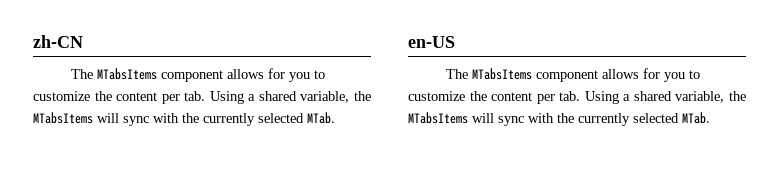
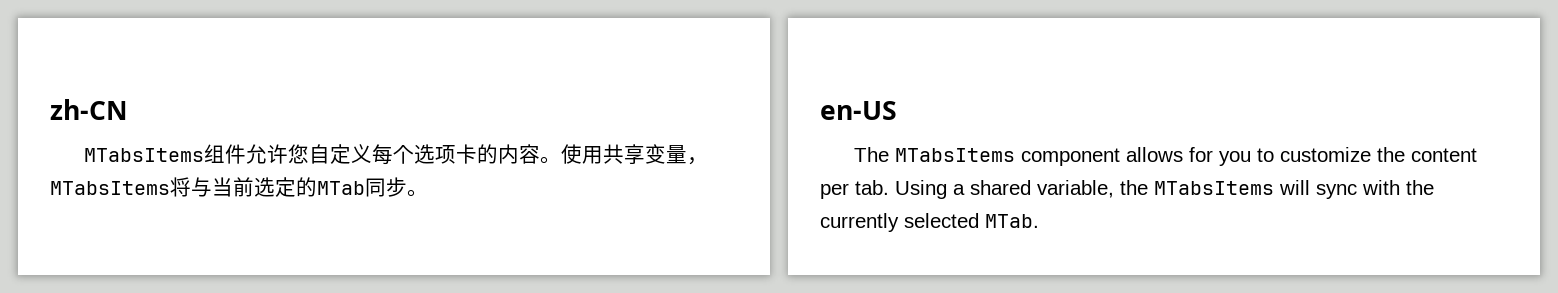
  zh-CN
- The MTabsItems component allows for you to customize the content per tab. Using a shared variable, the MTabsItems will sync with the currently selected MTab.
+ MTabsItems组件允许您自定义每个选项卡的内容。使用共享变量，MTabsItems将与当前选定的MTab同步。

